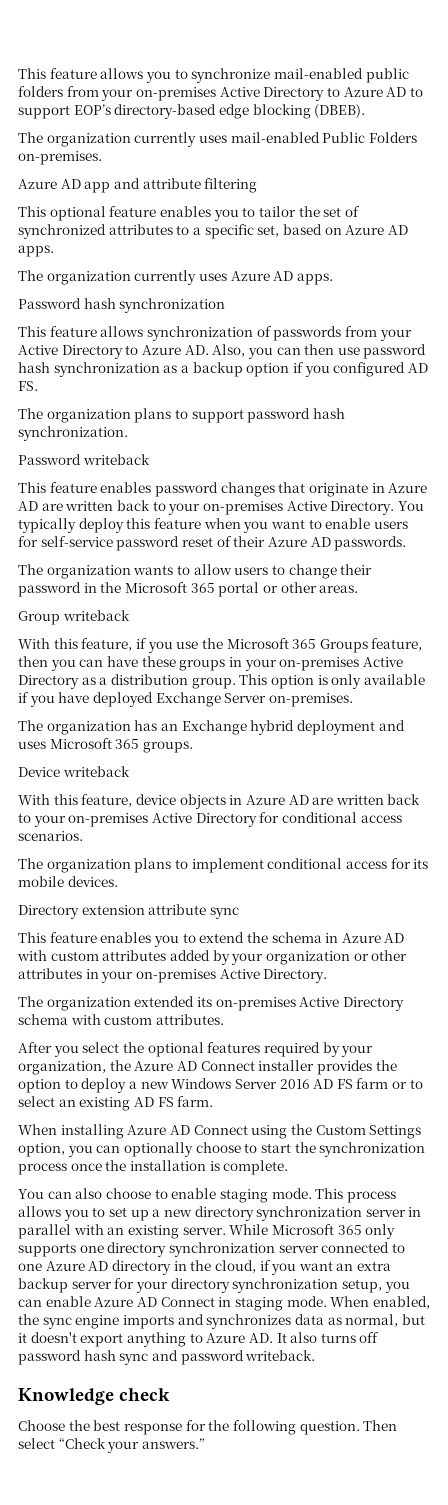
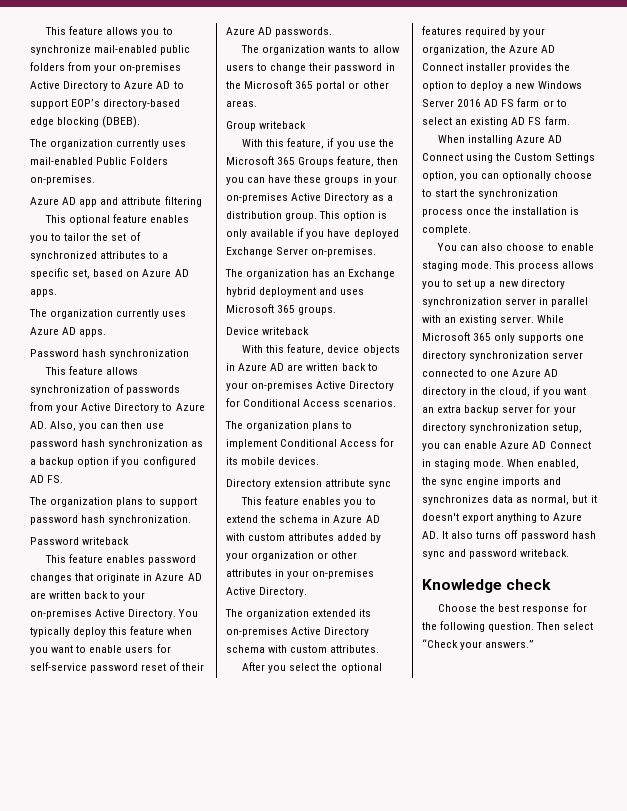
- With this feature, device objects in Azure AD are written back to your on-premises Active Directory for conditional access scenarios.
+ With this feature, device objects in Azure AD are written back to your on-premises Active Directory for Conditional Access scenarios.
- The organization plans to implement conditional access for its mobile devices.
+ The organization plans to implement Conditional Access for its mobile devices.

